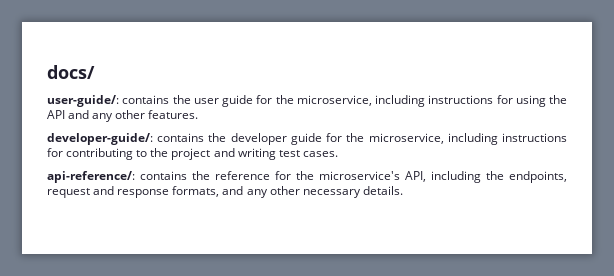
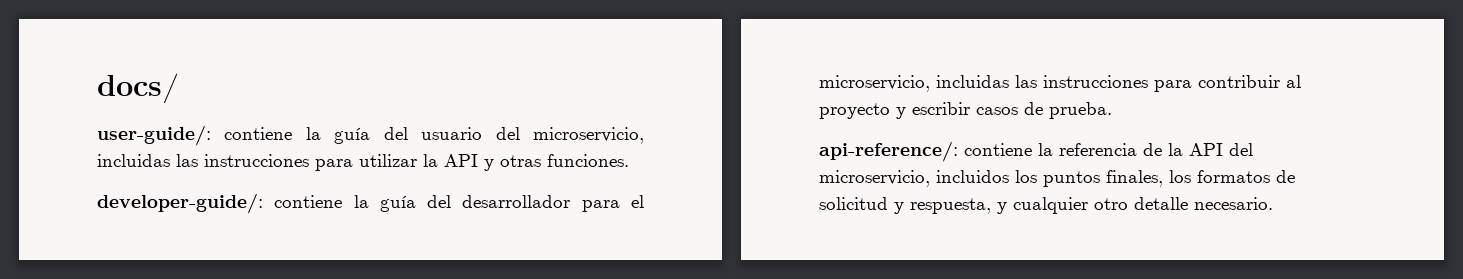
- user-guide/: contains the user guide for the microservice, including instructions for using the API and any other features.
- developer-guide/: contains the developer guide for the microservice, including instructions for contributing to the project and writing test cases.
- api-reference/: contains the reference for the microservice's API, including the endpoints, request and response formats, and any other necessary details.
+ user-guide/: contiene la guía del usuario del microservicio, incluidas las instrucciones para utilizar la API y otras funciones.
+ developer-guide/: contiene la guía del desarrollador para el microservicio, incluidas las instrucciones para contribuir al proyecto y escribir casos de prueba.
+ api-reference/: contiene la referencia de la API del microservicio, incluidos los puntos finales, los formatos de solicitud y respuesta, y cualquier otro detalle necesario.

